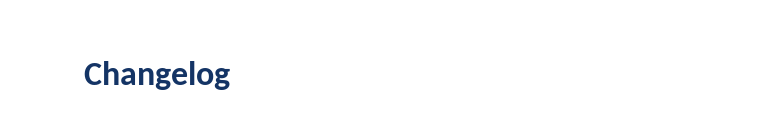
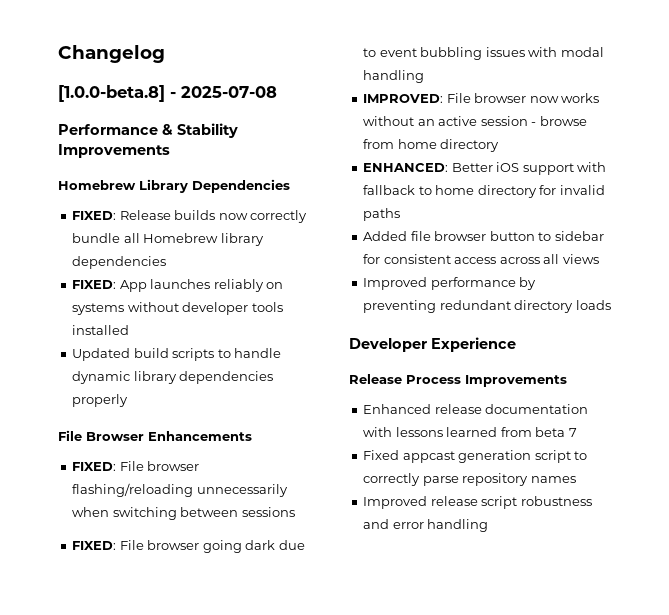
+ [1.0.0-beta.8] - 2025-07-08
+ Performance & Stability Improvements
+ Homebrew Library Dependencies
+ FIXED: Release builds now correctly bundle all Homebrew library dependencies
+ FIXED: App launches reliably on systems without developer tools installed
+ Updated build scripts to handle dynamic library dependencies properly
+ File Browser Enhancements
+ FIXED: File browser flashing/reloading unnecessarily when switching between sessions
+ FIXED: File browser going dark due to event bubbling issues with modal handling
+ IMPROVED: File browser now works without an active session - browse from home directory
+ ENHANCED: Better iOS support with fallback to home directory for invalid paths
+ Added file browser button to sidebar for consistent access across all views
+ Improved performance by preventing redundant directory loads
+ Developer Experience
+ Release Process Improvements
+ Enhanced release documentation with lessons learned from beta 7
+ Fixed appcast generation script to correctly parse repository names
+ Improved release script robustness and error handling

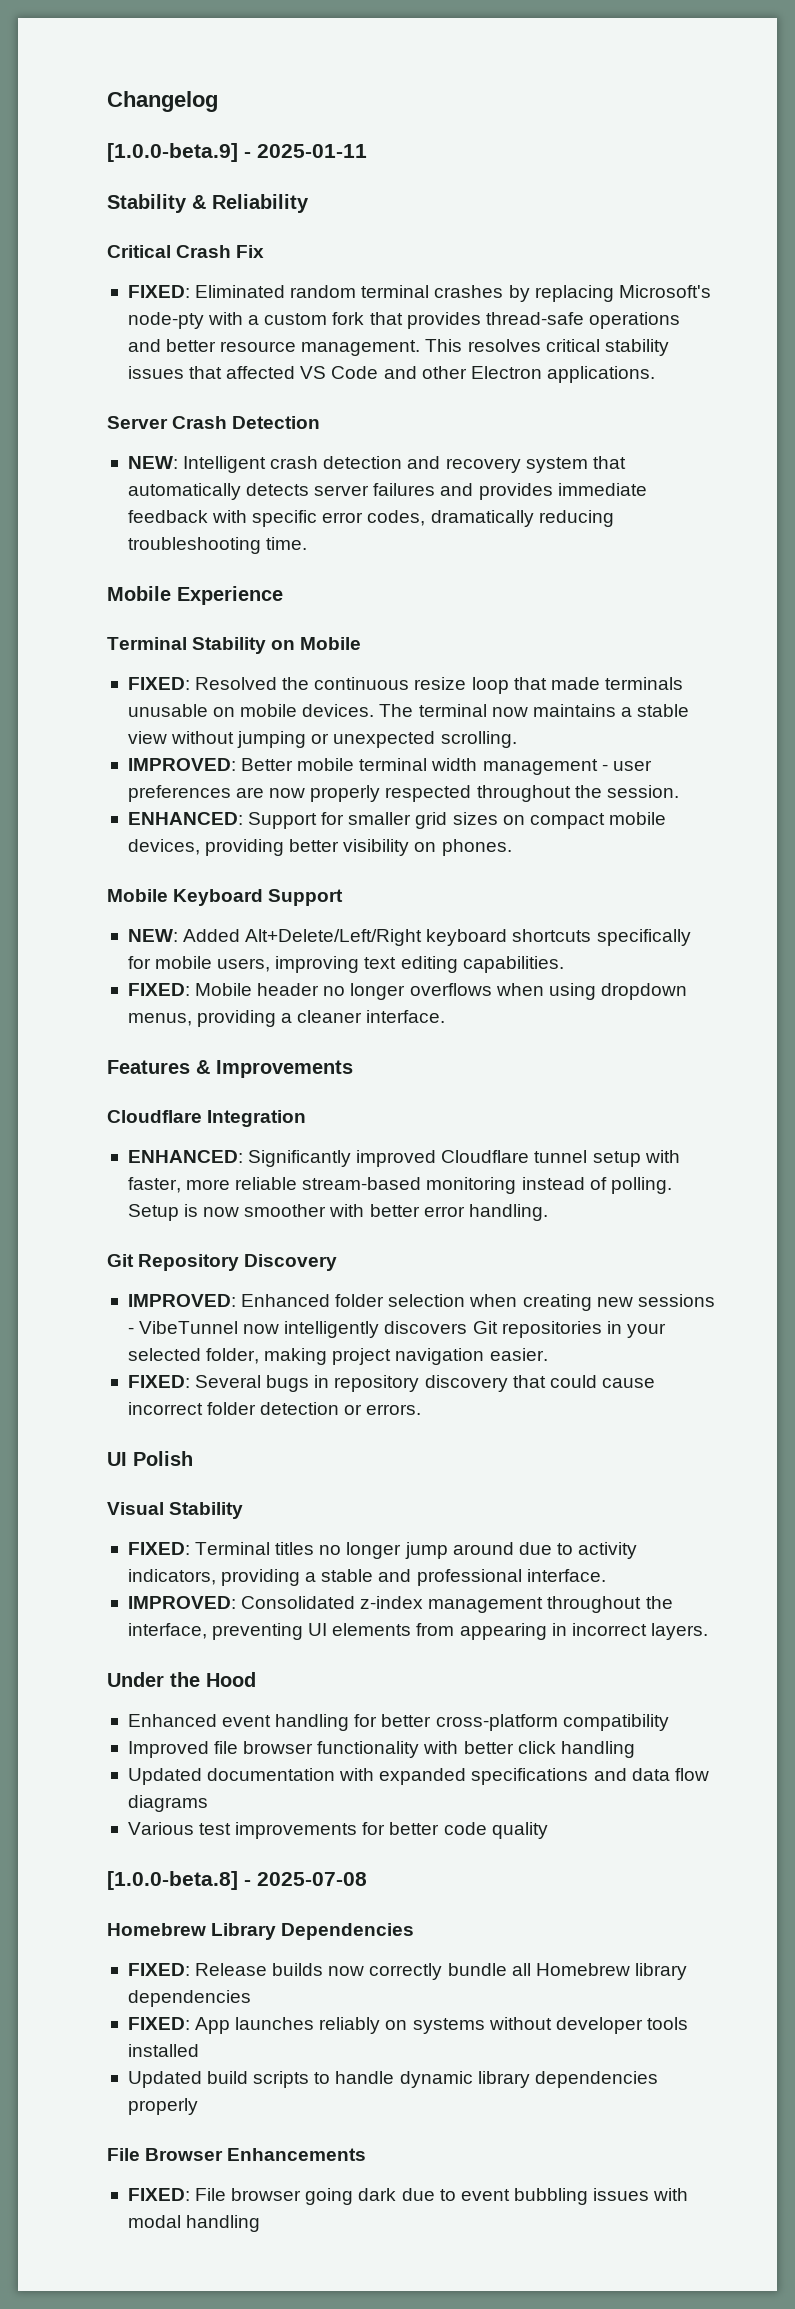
+ [1.0.0-beta.9] - 2025-01-11
+ Stability & Reliability
+ Critical Crash Fix
+ FIXED: Eliminated random terminal crashes by replacing Microsoft's node-pty with a custom fork that provides thread-safe operations and better resource management. This resolves critical stability issues that affected VS Code and other Electron applications.
+ Server Crash Detection
+ NEW: Intelligent crash detection and recovery system that automatically detects server failures and provides immediate feedback with specific error codes, dramatically reducing troubleshooting time.
+ Mobile Experience
+ Terminal Stability on Mobile
+ FIXED: Resolved the continuous resize loop that made terminals unusable on mobile devices. The terminal now maintains a stable view without jumping or unexpected scrolling.
+ IMPROVED: Better mobile terminal width management - user preferences are now properly respected throughout the session.
+ ENHANCED: Support for smaller grid sizes on compact mobile devices, providing better visibility on phones.
+ Mobile Keyboard Support
+ NEW: Added Alt+Delete/Left/Right keyboard shortcuts specifically for mobile users, improving text editing capabilities.
+ FIXED: Mobile header no longer overflows when using dropdown menus, providing a cleaner interface.
+ Features & Improvements
+ Cloudflare Integration
+ ENHANCED: Significantly improved Cloudflare tunnel setup with faster, more reliable stream-based monitoring instead of polling. Setup is now smoother with better error handling.
+ Git Repository Discovery
+ IMPROVED: Enhanced folder selection when creating new sessions - VibeTunnel now intelligently discovers Git repositories in your selected folder, making project navigation easier.
+ FIXED: Several bugs in repository discovery that could cause incorrect folder detection or errors.
+ UI Polish
+ Visual Stability
+ FIXED: Terminal titles no longer jump around due to activity indicators, providing a stable and professional interface.
+ IMPROVED: Consolidated z-index management throughout the interface, preventing UI elements from appearing in incorrect layers.
+ Under the Hood
+ Enhanced event handling for better cross-platform compatibility
+ Improved file browser functionality with better click handling
+ Updated documentation with expanded specifications and data flow diagrams
+ Various test improvements for better code quality
- Performance & Stability Improvements
- FIXED: File browser flashing/reloading unnecessarily when switching between sessions
- IMPROVED: File browser now works without an active session - browse from home directory
- ENHANCED: Better iOS support with fallback to home directory for invalid paths
- Added file browser button to sidebar for consistent access across all views
- Improved performance by preventing redundant directory loads
- Developer Experience
- Release Process Improvements
- Enhanced release documentation with lessons learned from beta 7
- Fixed appcast generation script to correctly parse repository names
- Improved release script robustness and error handling

